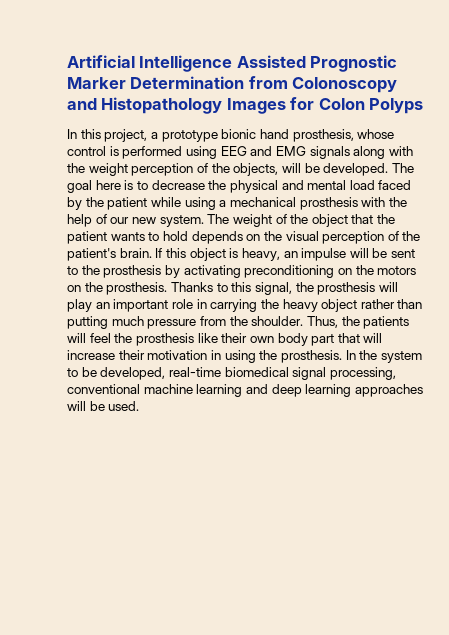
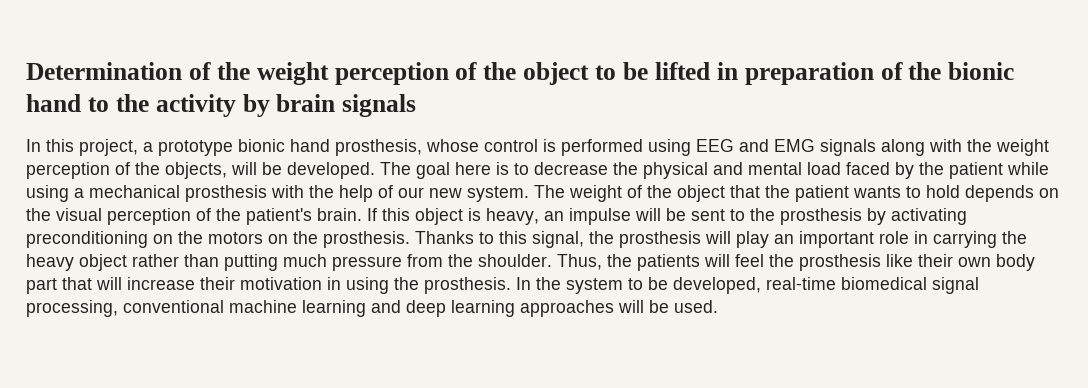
- Artificial Intelligence Assisted Prognostic Marker Determination from Colonoscopy and Histopathology Images for Colon Polyps
+ Determination of the weight perception of the object to be lifted in preparation of the bionic hand to the activity by brain signals

